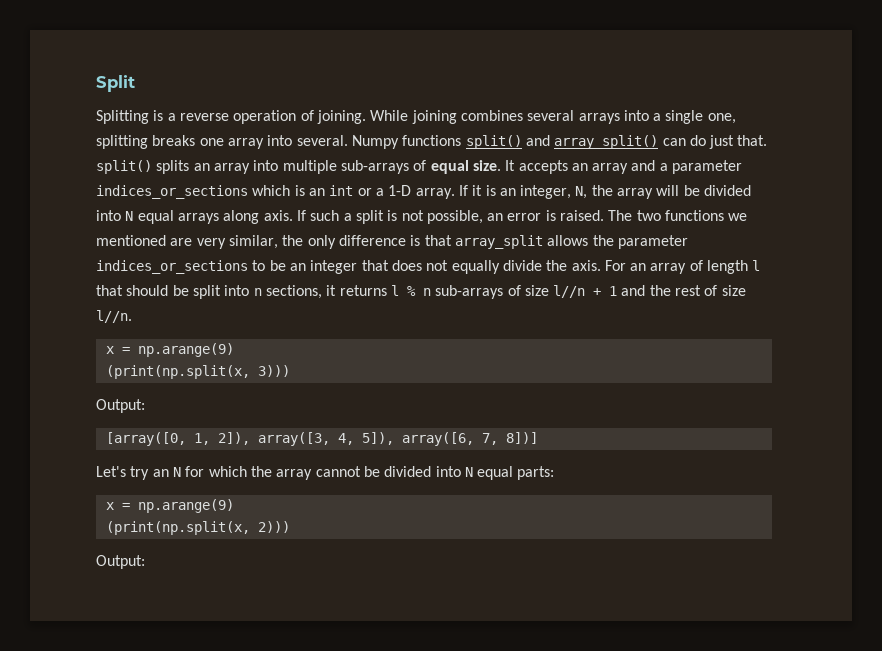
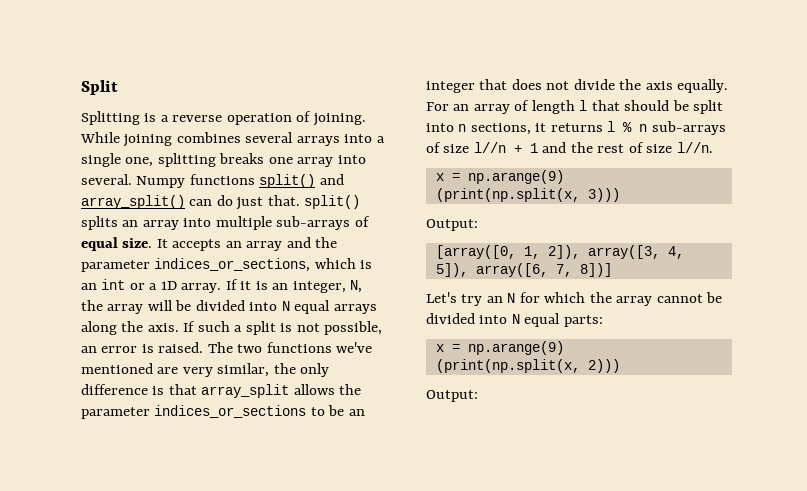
- It accepts an array and a parameter indices_or_sections which is an int or a 1-D array.
+ It accepts an array and the parameter indices_or_sections, which is an int or a 1D array.
- If it is an integer, N, the array will be divided into N equal arrays along axis.
+ If it is an integer, N, the array will be divided into N equal arrays along the axis.
- The two functions we mentioned are very similar, the only difference is that array_split allows the parameter indices_or_sections to be an integer that does not equally divide the axis.
+ The two functions we've mentioned are very similar, the only difference is that array_split allows the parameter indices_or_sections to be an integer that does not divide the axis equally.

